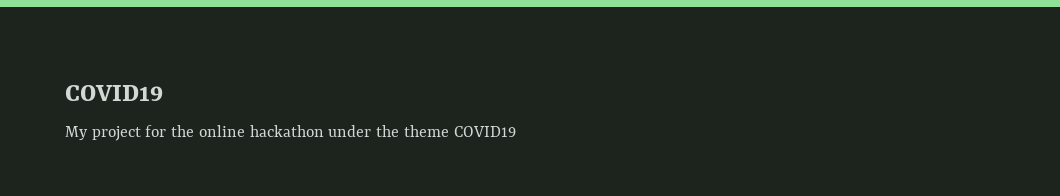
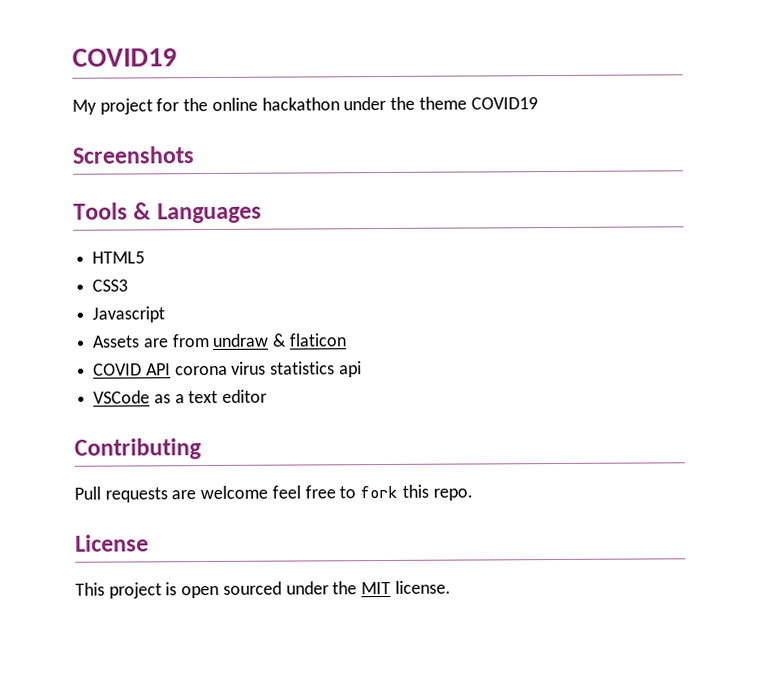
+ Screenshots
+ Tools & Languages
+ HTML5
+ CSS3
+ Javascript
+ Assets are from undraw & flaticon
+ COVID API corona virus statistics api
+ VSCode as a text editor
+ Contributing
+ Pull requests are welcome feel free to fork this repo.
+ License
+ This project is open sourced under the MIT license.

